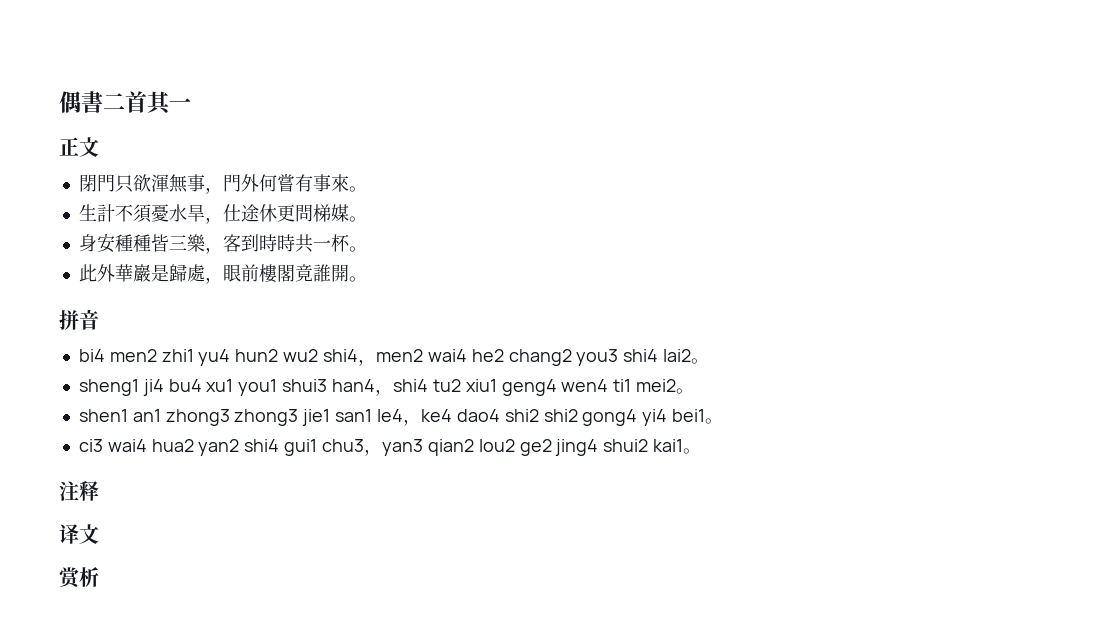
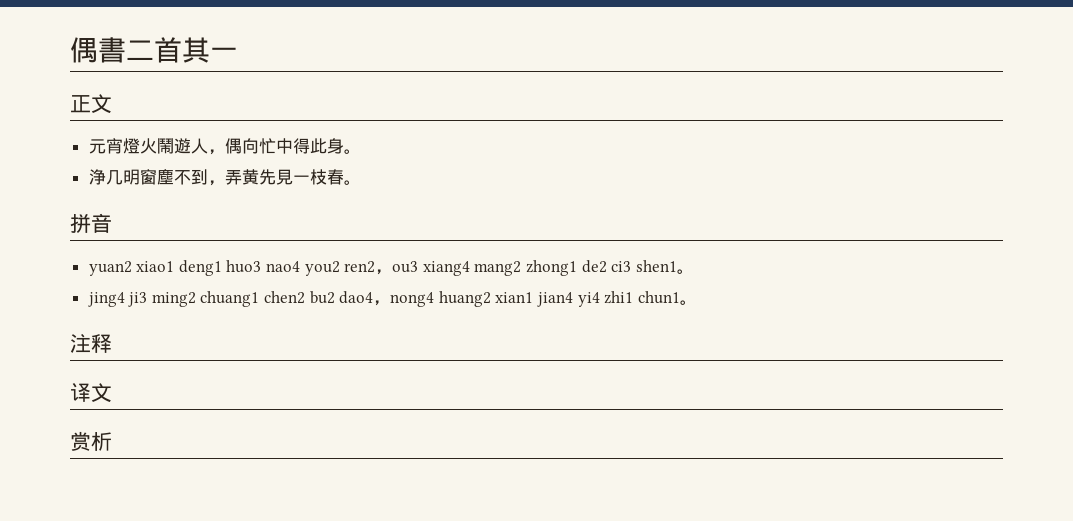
- 閉門只欲渾無事，門外何嘗有事來。
- 生計不須憂水旱，仕途休更問梯媒。
- 身安種種皆三樂，客到時時共一杯。
- 此外華巖是歸處，眼前樓閣竟誰開。
+ 元宵燈火鬧遊人，偶向忙中得此身。
+ 浄几明窗塵不到，弄黄先見一枝春。
  拼音
- bi4 men2 zhi1 yu4 hun2 wu2 shi4，men2 wai4 he2 chang2 you3 shi4 lai2。
- sheng1 ji4 bu4 xu1 you1 shui3 han4，shi4 tu2 xiu1 geng4 wen4 ti1 mei2。
- shen1 an1 zhong3 zhong3 jie1 san1 le4，ke4 dao4 shi2 shi2 gong4 yi4 bei1。
- ci3 wai4 hua2 yan2 shi4 gui1 chu3，yan3 qian2 lou2 ge2 jing4 shui2 kai1。
+ yuan2 xiao1 deng1 huo3 nao4 you2 ren2，ou3 xiang4 mang2 zhong1 de2 ci3 shen1。
+ jing4 ji3 ming2 chuang1 chen2 bu2 dao4，nong4 huang2 xian1 jian4 yi4 zhi1 chun1。

